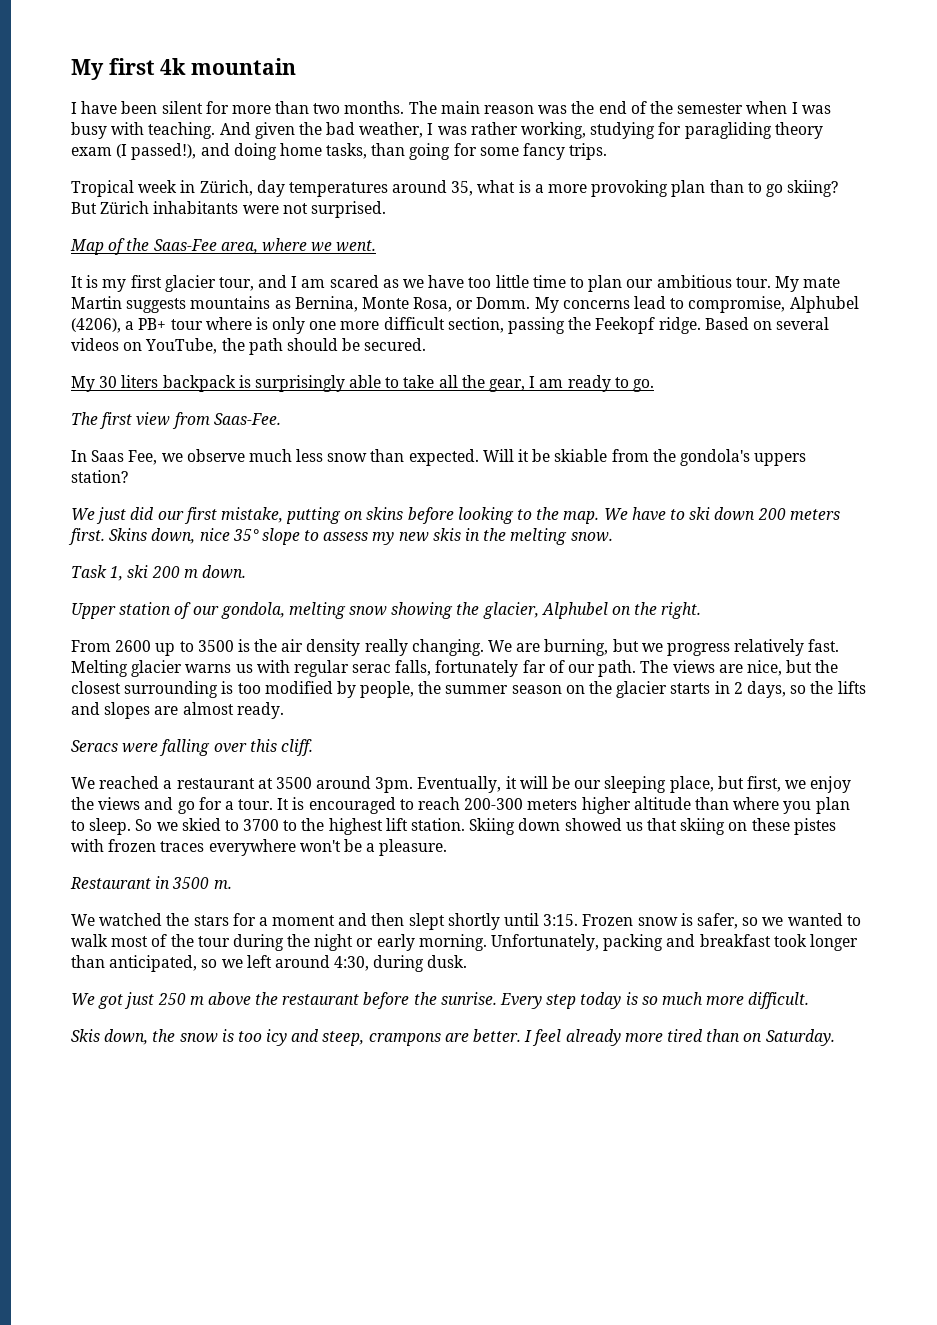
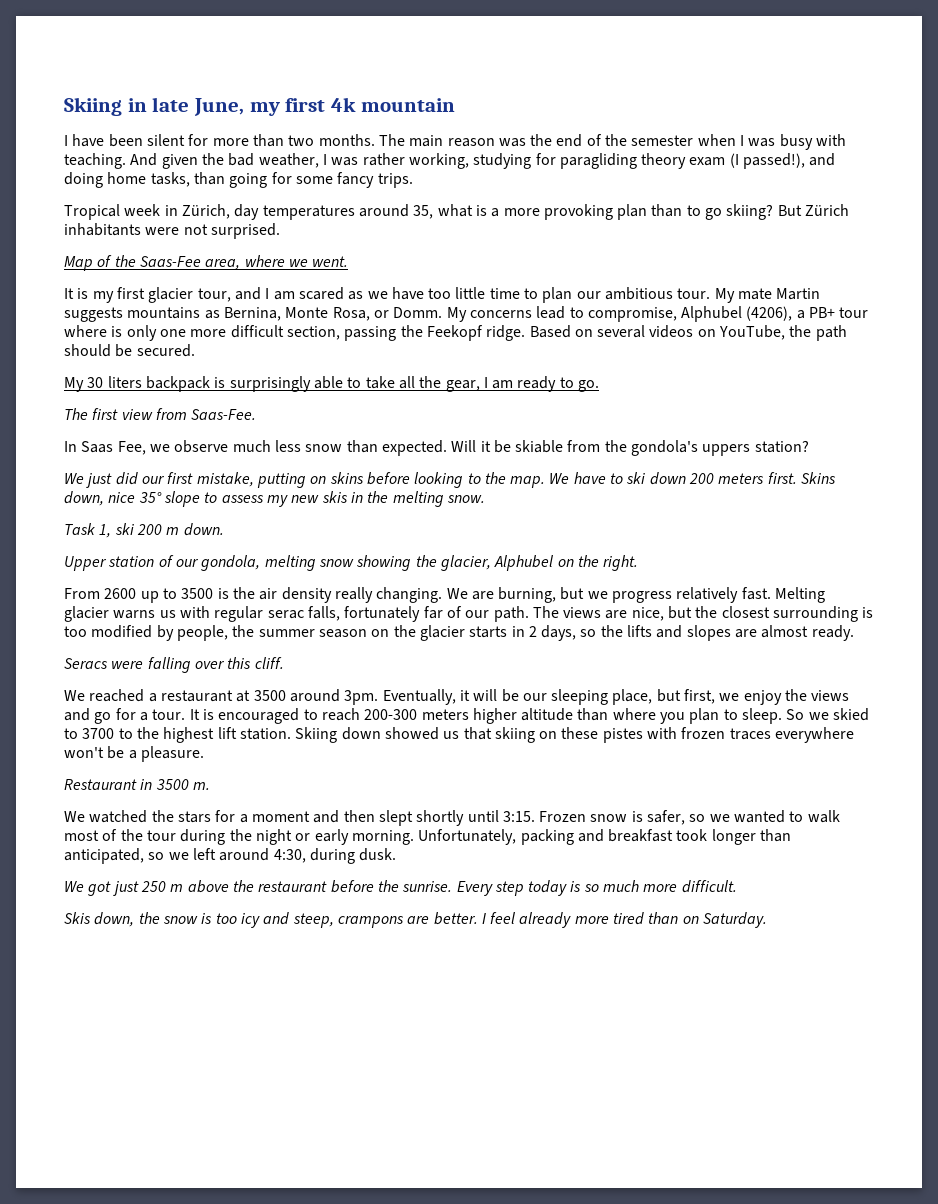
- My first 4k mountain
+ Skiing in late June, my first 4k mountain

